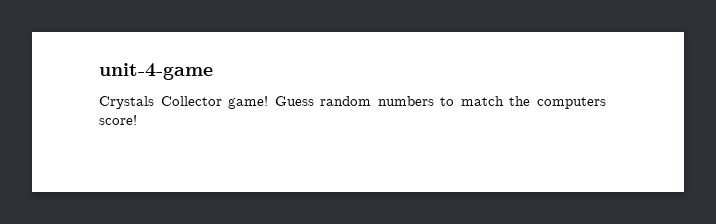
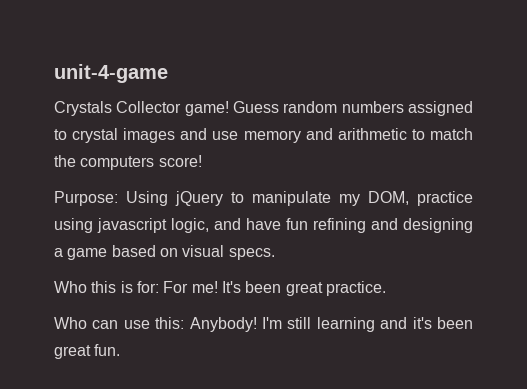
- Guess random numbers to match the computers score!
+ Guess random numbers assigned to crystal images and use memory and arithmetic to match the computers score!
+ Purpose: Using jQuery to manipulate my DOM, practice using javascript logic, and have fun refining and designing a game based on visual specs.
+ Who this is for: For me! It's been great practice.
+ Who can use this: Anybody! I'm still learning and it's been great fun.

